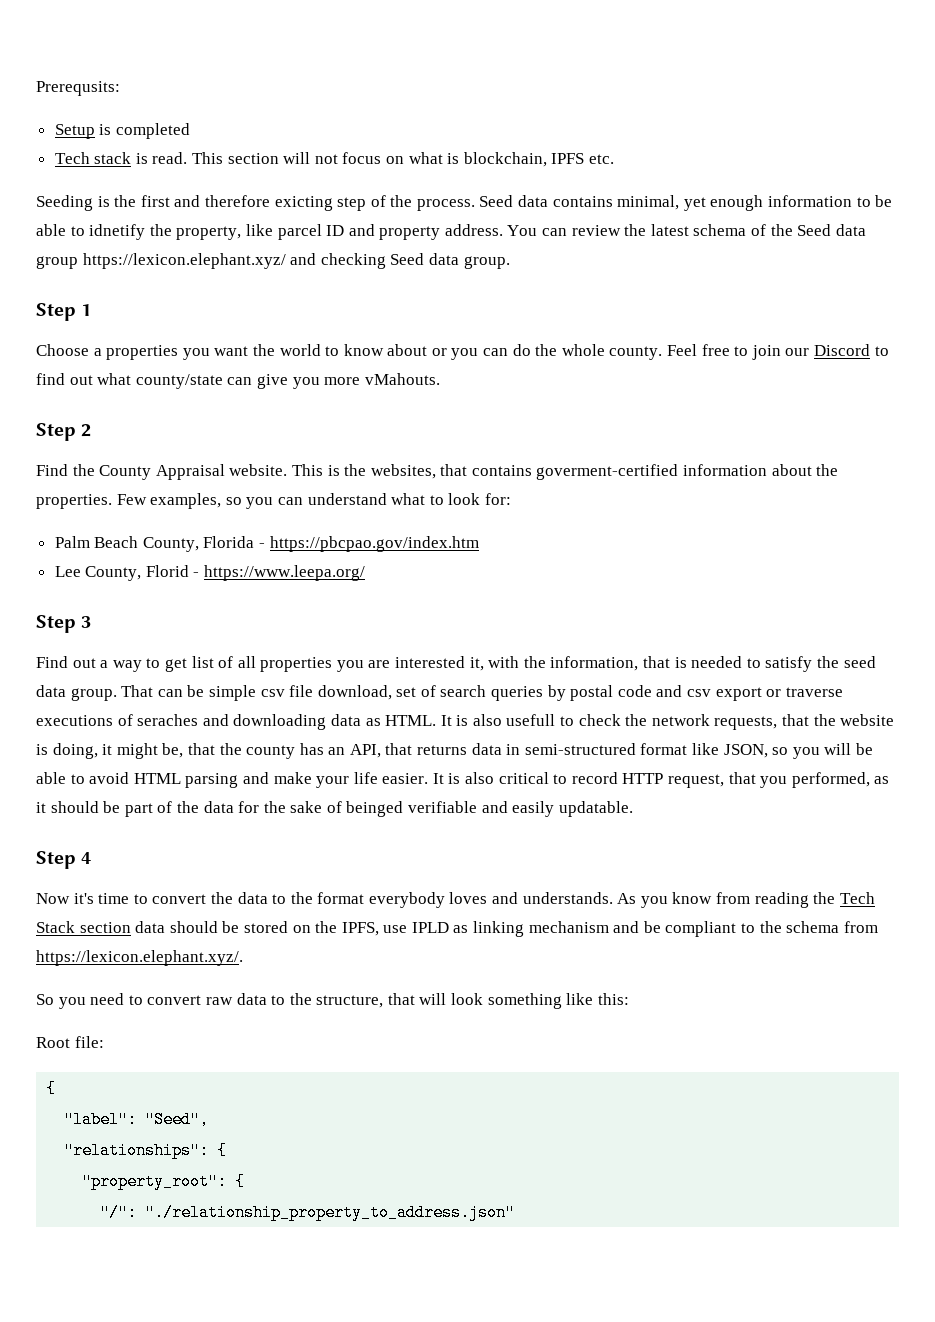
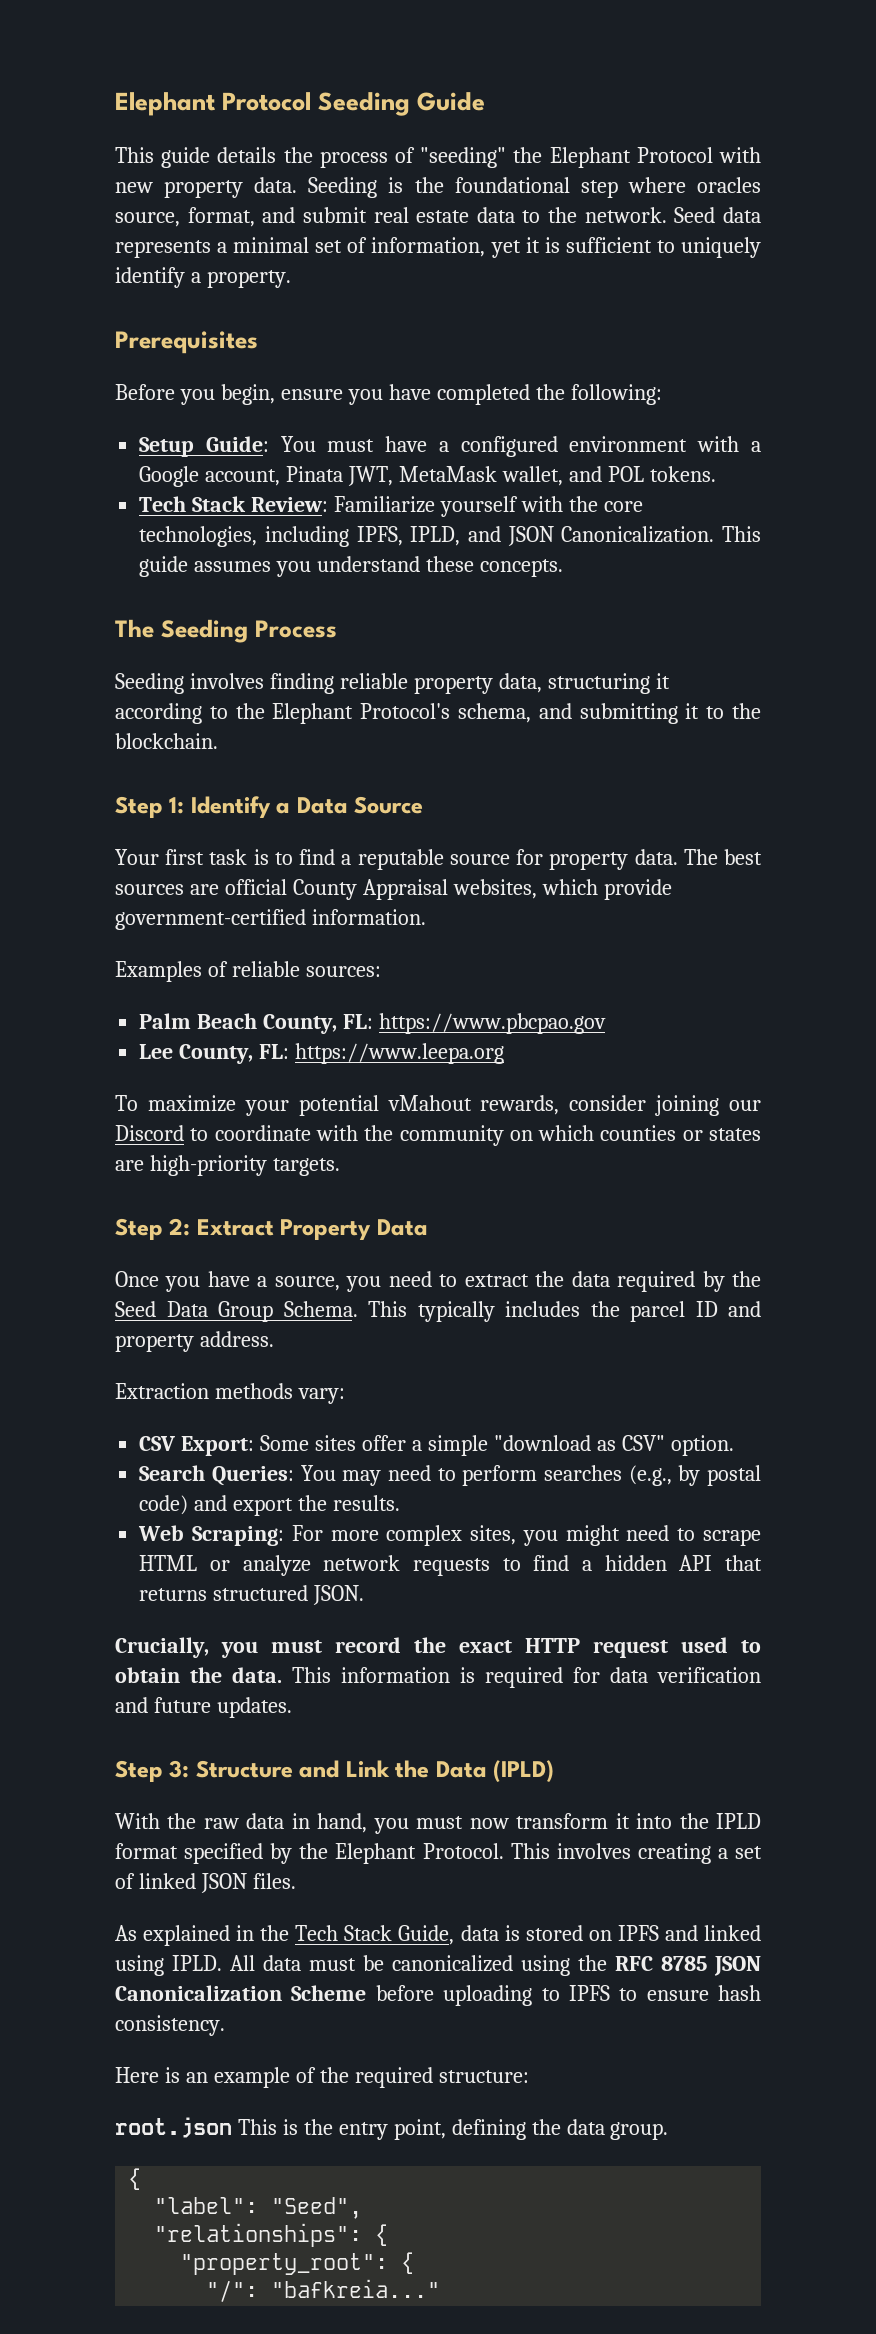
- Prerequsits:
- Setup is completed
- Tech stack is read. This section will not focus on what is blockchain, IPFS etc.
- Seeding is the first and therefore exicting step of the process. Seed data contains minimal, yet enough information to be able to idnetify the property, like parcel ID and property address. You can review the latest schema of the Seed data group https://lexicon.elephant.xyz/ and checking Seed data group.
- Step 1
- Choose a properties you want the world to know about or you can do the whole county. Feel free to join our Discord to find out what county/state can give you more vMahouts.
- Step 2
- Find the County Appraisal website. This is the websites, that contains goverment-certified information about the properties. Few examples, so you can understand what to look for:
- Palm Beach County, Florida - https://pbcpao.gov/index.htm
- Lee County, Florid - https://www.leepa.org/
- Step 3
- Find out a way to get list of all properties you are interested it, with the information, that is needed to satisfy the seed data group. That can be simple csv file download, set of search queries by postal code and csv export or traverse executions of seraches and downloading data as HTML. It is also usefull to check the network requests, that the website is doing, it might be, that the county has an API, that returns data in semi-structured format like JSON, so you will be able to avoid HTML parsing and make your life easier. It is also critical to record HTTP request, that you performed, as it should be part of the data for the sake of beinged verifiable and easily updatable.
- Step 4
- Now it's time to convert the data to the format everybody loves and understands. As you know from reading the Tech Stack section data should be stored on the IPFS, use IPLD as linking mechanism and be compliant to the schema from https://lexicon.elephant.xyz/.
- So you need to convert raw data to the structure, that will look something like this:
- Root file:
+ Elephant Protocol Seeding Guide
+ This guide details the process of "seeding" the Elephant Protocol with new property data. Seeding is the foundational step where oracles source, format, and submit real estate data to the network. Seed data represents a minimal set of information, yet it is sufficient to uniquely identify a property.
+ Prerequisites
+ Before you begin, ensure you have completed the following:
+ Setup Guide: You must have a configured environment with a Google account, Pinata JWT, MetaMask wallet, and POL tokens.
+ Tech Stack Review: Familiarize yourself with the core technologies, including IPFS, IPLD, and JSON Canonicalization. This guide assumes you understand these concepts.
+ The Seeding Process
+ Seeding involves finding reliable property data, structuring it according to the Elephant Protocol's schema, and submitting it to the blockchain.
+ Step 1: Identify a Data Source
+ Your first task is to find a reputable source for property data. The best sources are official County Appraisal websites, which provide government-certified information.
+ Examples of reliable sources:
+ Palm Beach County, FL: https://www.pbcpao.gov
+ Lee County, FL: https://www.leepa.org
+ To maximize your potential vMahout rewards, consider joining our Discord to coordinate with the community on which counties or states are high-priority targets.
+ Step 2: Extract Property Data
+ Once you have a source, you need to extract the data required by the Seed Data Group Schema. This typically includes the parcel ID and property address.
+ Extraction methods vary:
+ CSV Export: Some sites offer a simple "download as CSV" option.
+ Search Queries: You may need to perform searches (e.g., by postal code) and export the results.
+ Web Scraping: For more complex sites, you might need to scrape HTML or analyze network requests to find a hidden API that returns structured JSON.
+ Crucially, you must record the exact HTTP request used to obtain the data. This information is required for data verification and future updates.
+ Step 3: Structure and Link the Data (IPLD)
+ With the raw data in hand, you must now transform it into the IPLD format specified by the Elephant Protocol. This involves creating a set of linked JSON files.
+ As explained in the Tech Stack Guide, data is stored on IPFS and linked using IPLD. All data must be canonicalized using the RFC 8785 JSON Canonicalization Scheme before uploading to IPFS to ensure hash consistency.
+ Here is an example of the required structure:
+ root.json This is the entry point, defining the data group.
- "/": "./relationship_property_to_address.json"
+ "/": "bafkreia..."

